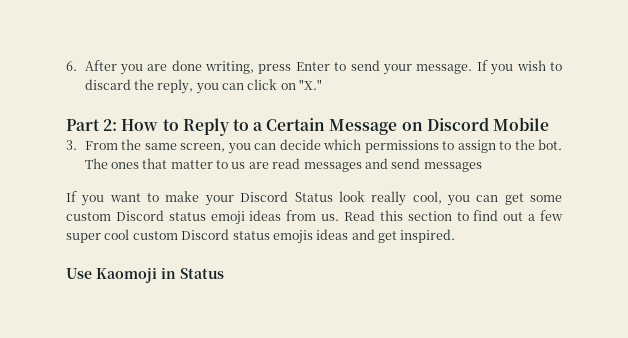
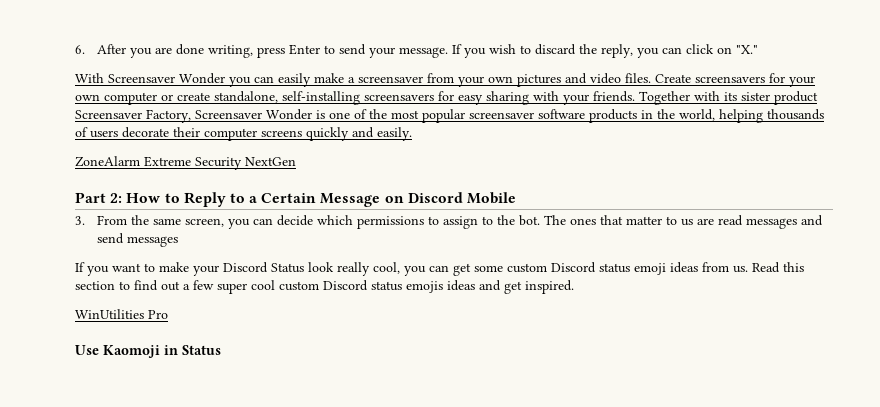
+ With Screensaver Wonder you can easily make a screensaver from your own pictures and video files. Create screensavers for your own computer or create standalone, self-installing screensavers for easy sharing with your friends. Together with its sister product Screensaver Factory, Screensaver Wonder is one of the most popular screensaver software products in the world, helping thousands of users decorate their computer screens quickly and easily.
+ ZoneAlarm Extreme Security NextGen
+ WinUtilities Pro

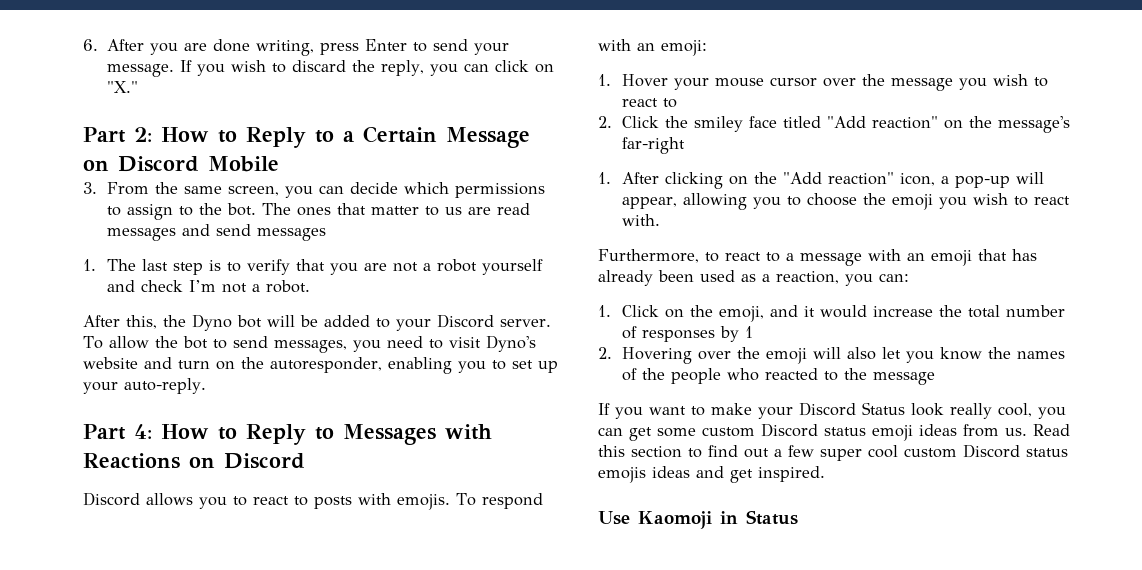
- With Screensaver Wonder you can easily make a screensaver from your own pictures and video files. Create screensavers for your own computer or create standalone, self-installing screensavers for easy sharing with your friends. Together with its sister product Screensaver Factory, Screensaver Wonder is one of the most popular screensaver software products in the world, helping thousands of users decorate their computer screens quickly and easily.
- ZoneAlarm Extreme Security NextGen
+ 1. The last step is to verify that you are not a robot yourself and check I’m not a robot.
+ After this, the Dyno bot will be added to your Discord server. To allow the bot to send messages, you need to visit Dyno's website and turn on the autoresponder, enabling you to set up your auto-reply.
+ Part 4: How to Reply to Messages with Reactions on Discord
+ Discord allows you to react to posts with emojis. To respond with an emoji:
+ 1. Hover your mouse cursor over the message you wish to react to
+ 2. Click the smiley face titled "Add reaction" on the message's far-right
+ 1. After clicking on the "Add reaction" icon, a pop-up will appear, allowing you to choose the emoji you wish to react with.
+ Furthermore, to react to a message with an emoji that has already been used as a reaction, you can:
+ 1. Click on the emoji, and it would increase the total number of responses by 1
+ 2. Hovering over the emoji will also let you know the names of the people who reacted to the message
- WinUtilities Pro

